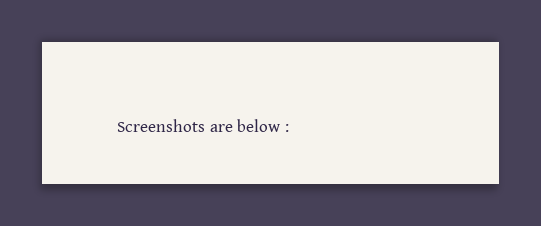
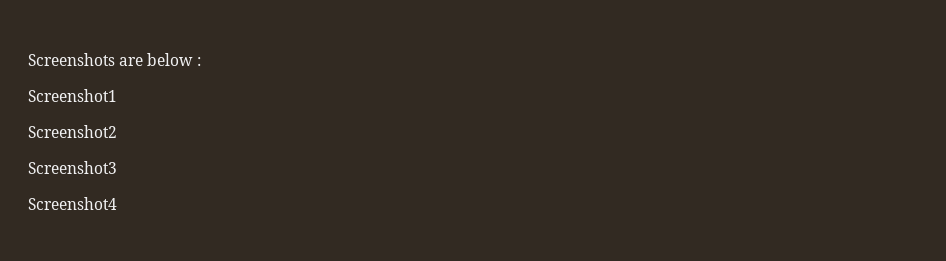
+ Screenshot1
+ Screenshot2
+ Screenshot3
+ Screenshot4

